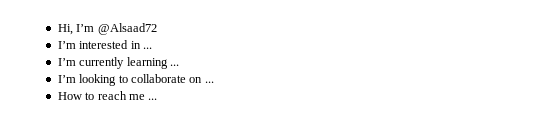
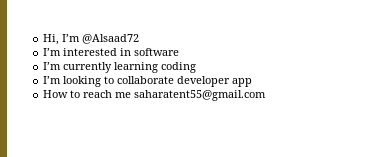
- I’m interested in ...
+ I’m interested in software
- I’m currently learning ...
+ I’m currently learning coding
- I’m looking to collaborate on ...
+ I’m looking to collaborate developer app
- How to reach me ...
+ How to reach me saharatent55@gmail.com

